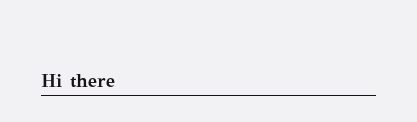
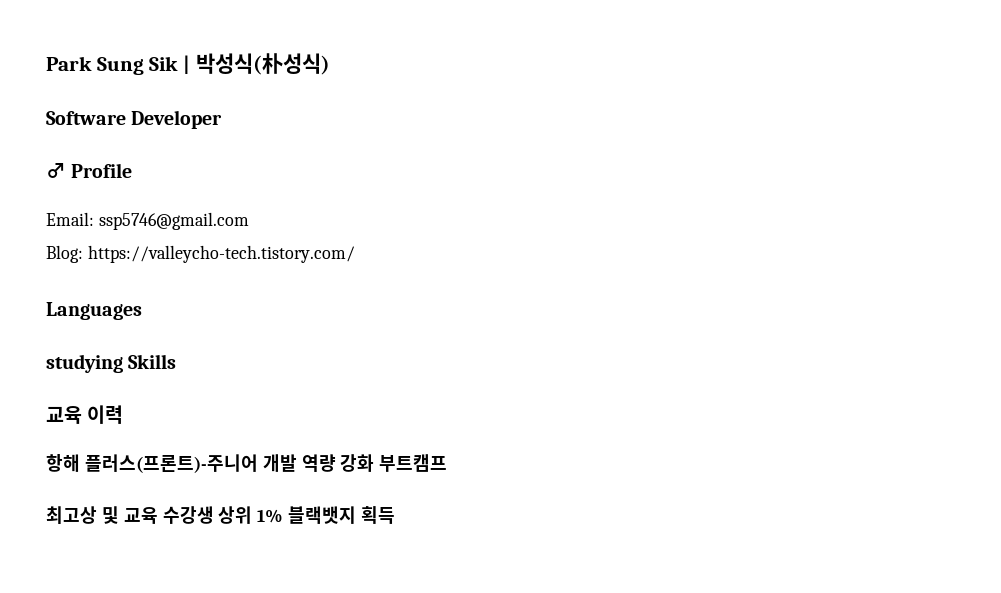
- Hi there
+ Park Sung Sik | 박성식(朴성식)
+ Software Developer
+ ♂ Profile
+ Email: ssp5746@gmail.com
+ Blog: https://valleycho-tech.tistory.com/
+ Languages
+ studying Skills
+ 교육 이력
+ 항해 플러스(프론트)-주니어 개발 역량 강화 부트캠프
+ 최고상 및 교육 수강생 상위 1% 블랙뱃지 획득

